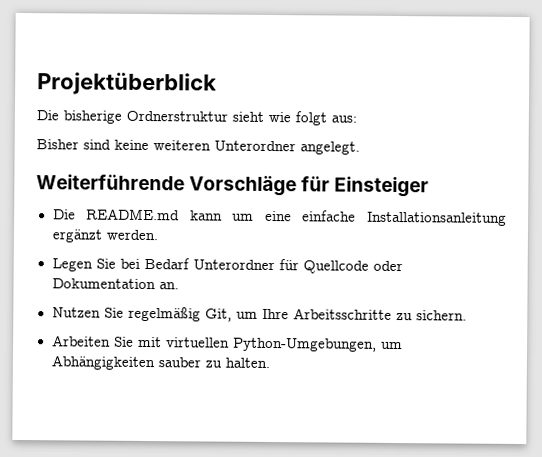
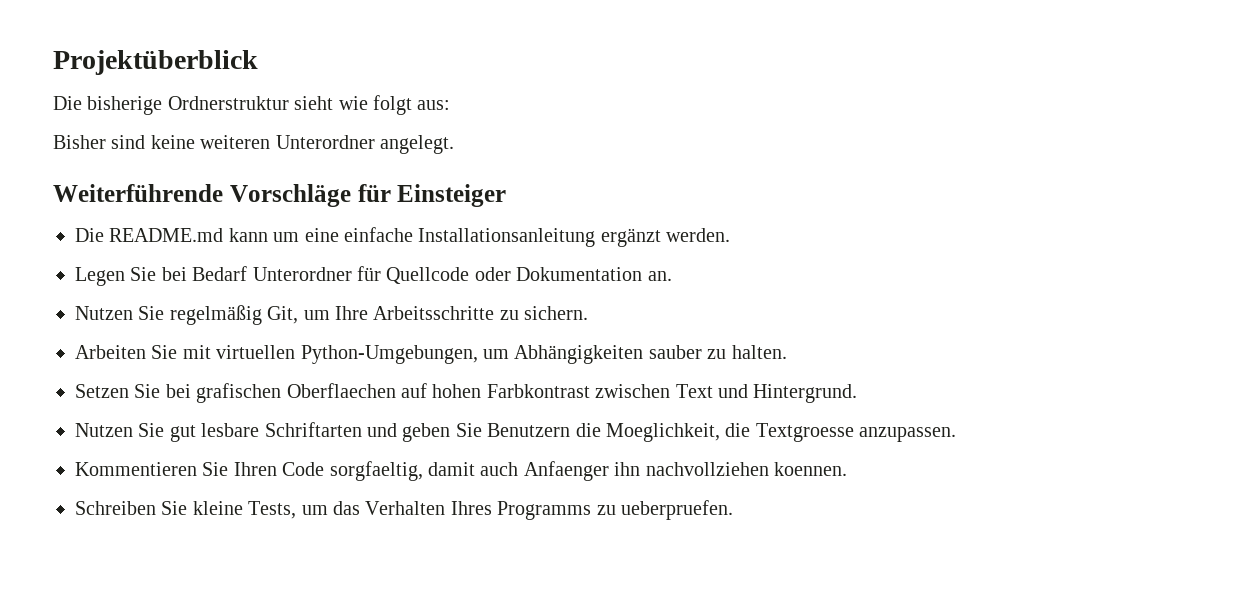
+ Setzen Sie bei grafischen Oberflaechen auf hohen Farbkontrast zwischen Text und Hintergrund.
+ Nutzen Sie gut lesbare Schriftarten und geben Sie Benutzern die Moeglichkeit, die Textgroesse anzupassen.
+ Kommentieren Sie Ihren Code sorgfaeltig, damit auch Anfaenger ihn nachvollziehen koennen.
+ Schreiben Sie kleine Tests, um das Verhalten Ihres Programms zu ueberpruefen.

